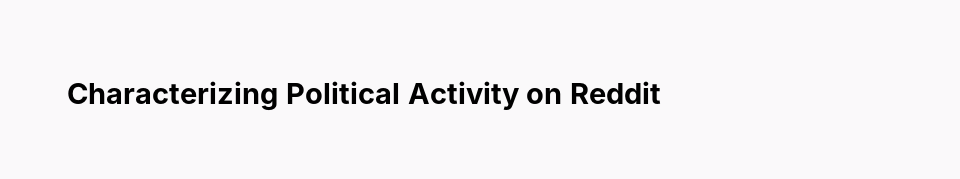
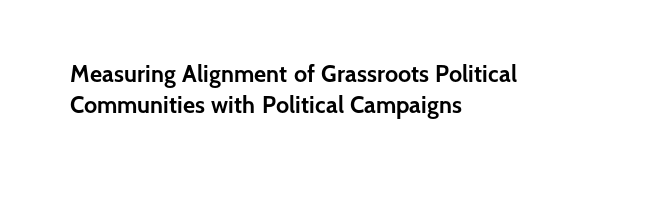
- Characterizing Political Activity on Reddit
+ Measuring Alignment of Grassroots Political Communities with Political Campaigns

